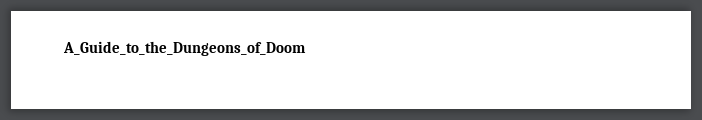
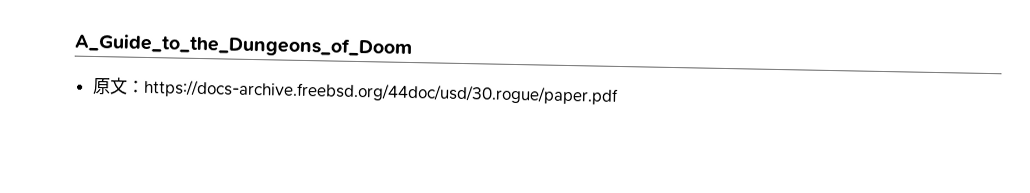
+ 原文：https://docs-archive.freebsd.org/44doc/usd/30.rogue/paper.pdf

